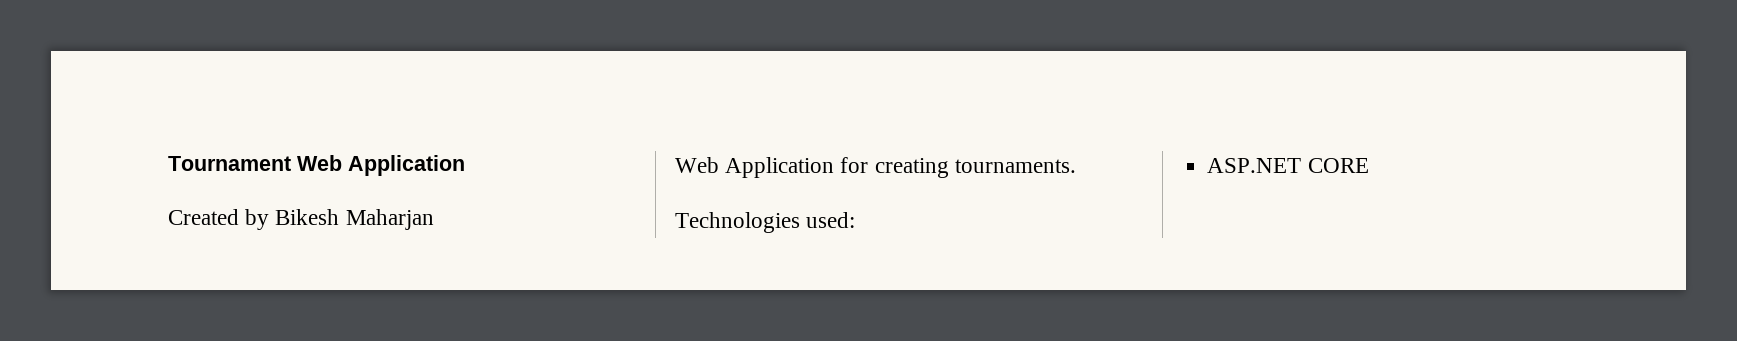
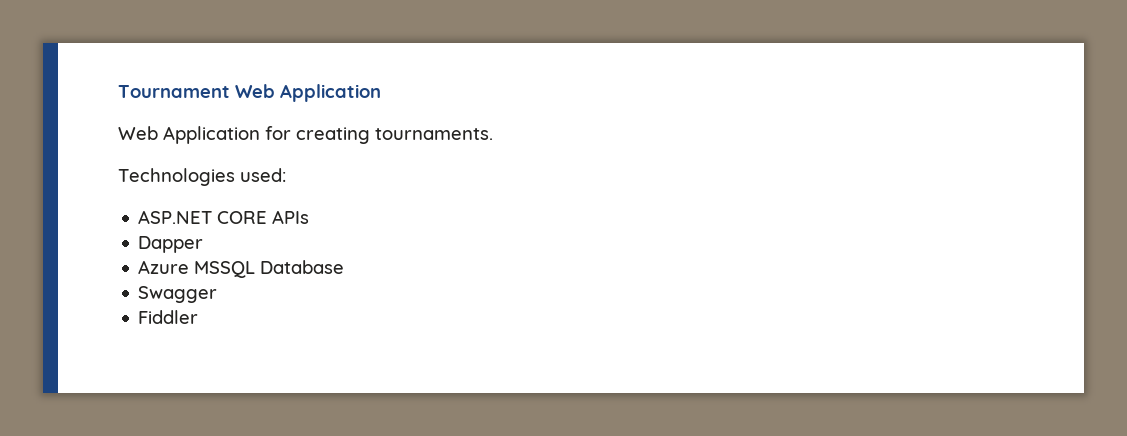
- Created by Bikesh Maharjan
- ASP.NET CORE
+ ASP.NET CORE APIs
+ Dapper
+ Azure MSSQL Database
+ Swagger
+ Fiddler

